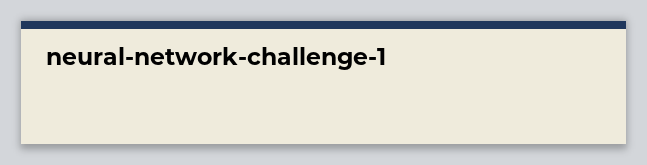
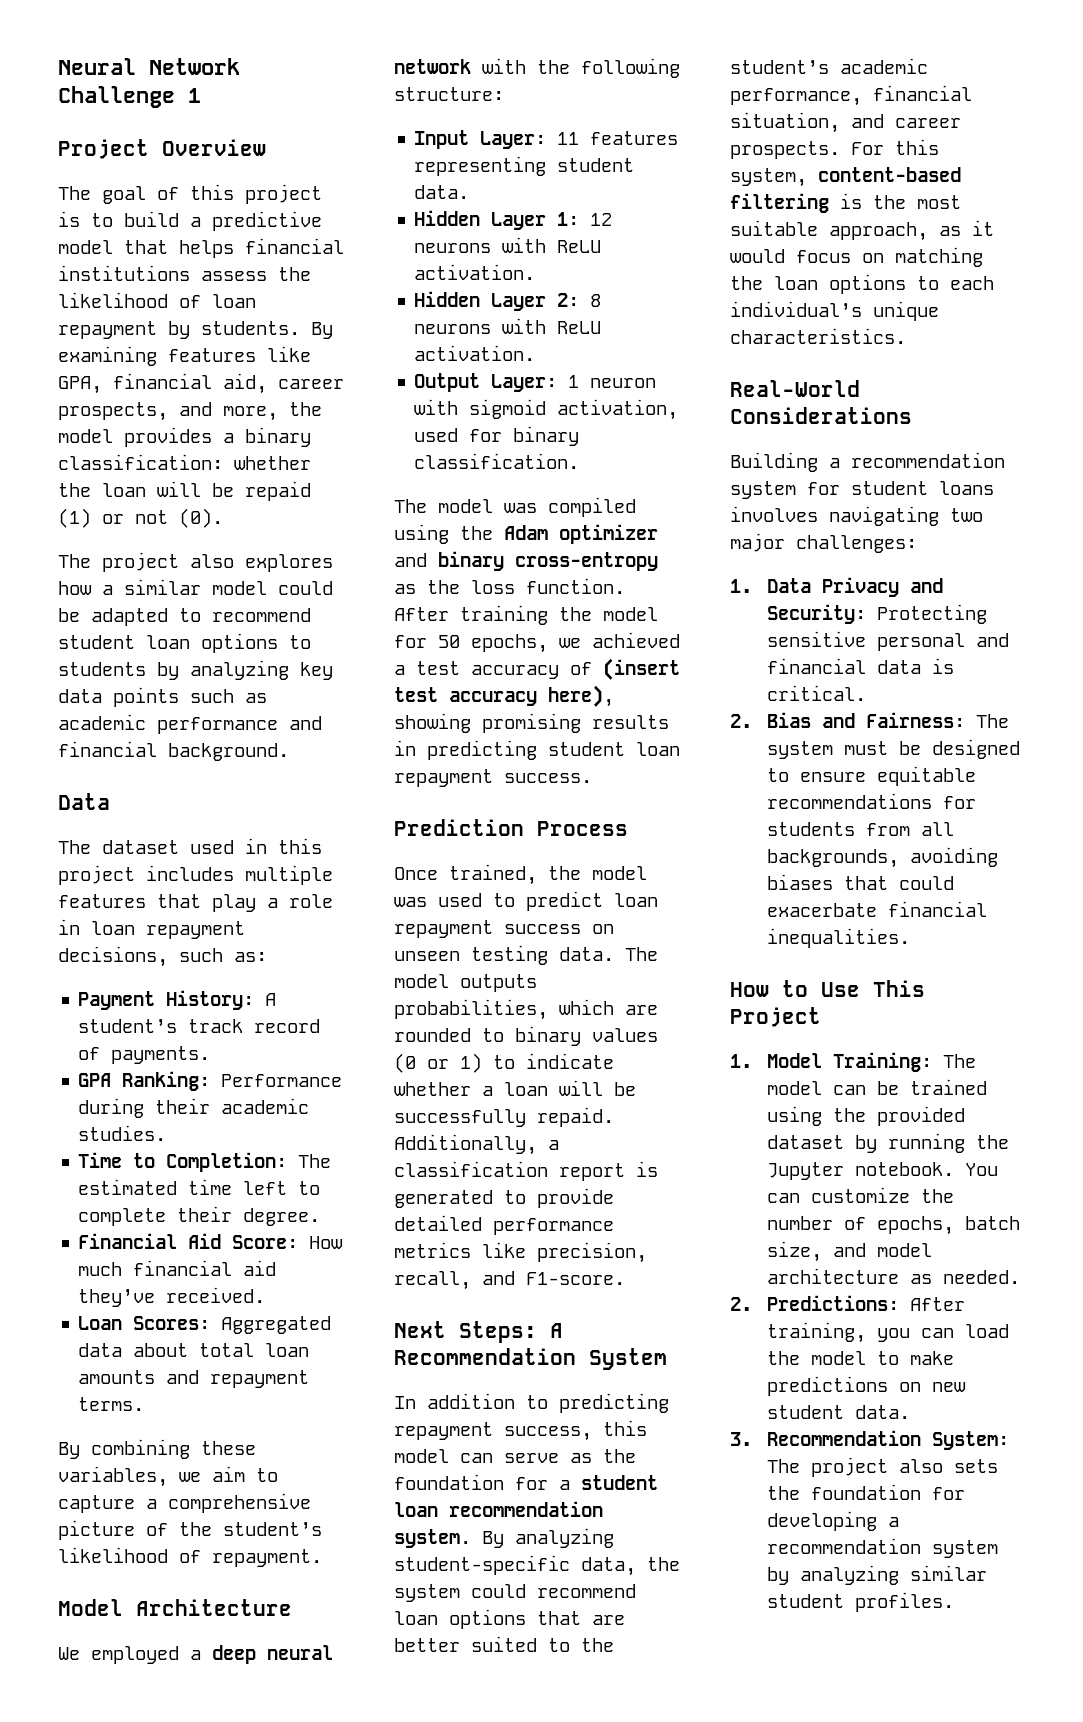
- neural-network-challenge-1
+ Neural Network Challenge 1
+ Project Overview
+ The goal of this project is to build a predictive model that helps financial institutions assess the likelihood of loan repayment by students. By examining features like GPA, financial aid, career prospects, and more, the model provides a binary classification: whether the loan will be repaid (1) or not (0).
+ The project also explores how a similar model could be adapted to recommend student loan options to students by analyzing key data points such as academic performance and financial background.
+ Data
+ The dataset used in this project includes multiple features that play a role in loan repayment decisions, such as:
+ Payment History: A student’s track record of payments.
+ GPA Ranking: Performance during their academic studies.
+ Time to Completion: The estimated time left to complete their degree.
+ Financial Aid Score: How much financial aid they’ve received.
+ Loan Scores: Aggregated data about total loan amounts and repayment terms.
+ By combining these variables, we aim to capture a comprehensive picture of the student’s likelihood of repayment.
+ Model Architecture
+ We employed a deep neural network with the following structure:
+ Input Layer: 11 features representing student data.
+ Hidden Layer 1: 12 neurons with ReLU activation.
+ Hidden Layer 2: 8 neurons with ReLU activation.
+ Output Layer: 1 neuron with sigmoid activation, used for binary classification.
+ The model was compiled using the Adam optimizer and binary cross-entropy as the loss function. After training the model for 50 epochs, we achieved a test accuracy of (insert test accuracy here), showing promising results in predicting student loan repayment success.
+ Prediction Process
+ Once trained, the model was used to predict loan repayment success on unseen testing data. The model outputs probabilities, which are rounded to binary values (0 or 1) to indicate whether a loan will be successfully repaid. Additionally, a classification report is generated to provide detailed performance metrics like precision, recall, and F1-score.
+ Next Steps: A Recommendation System
+ In addition to predicting repayment success, this model can serve as the foundation for a student loan recommendation system. By analyzing student-specific data, the system could recommend loan options that are better suited to the student’s academic performance, financial situation, and career prospects. For this system, content-based filtering is the most suitable approach, as it would focus on matching the loan options to each individual’s unique characteristics.
+ Real-World Considerations
+ Building a recommendation system for student loans involves navigating two major challenges:
+ 1. Data Privacy and Security: Protecting sensitive personal and financial data is critical.
+ 2. Bias and Fairness: The system must be designed to ensure equitable recommendations for students from all backgrounds, avoiding biases that could exacerbate financial inequalities.
+ How to Use This Project
+ 1. Model Training: The model can be trained using the provided dataset by running the Jupyter notebook. You can customize the number of epochs, batch size, and model architecture as needed.
+ 2. Predictions: After training, you can load the model to make predictions on new student data.
+ 3. Recommendation System: The project also sets the foundation for developing a recommendation system by analyzing similar student profiles.

